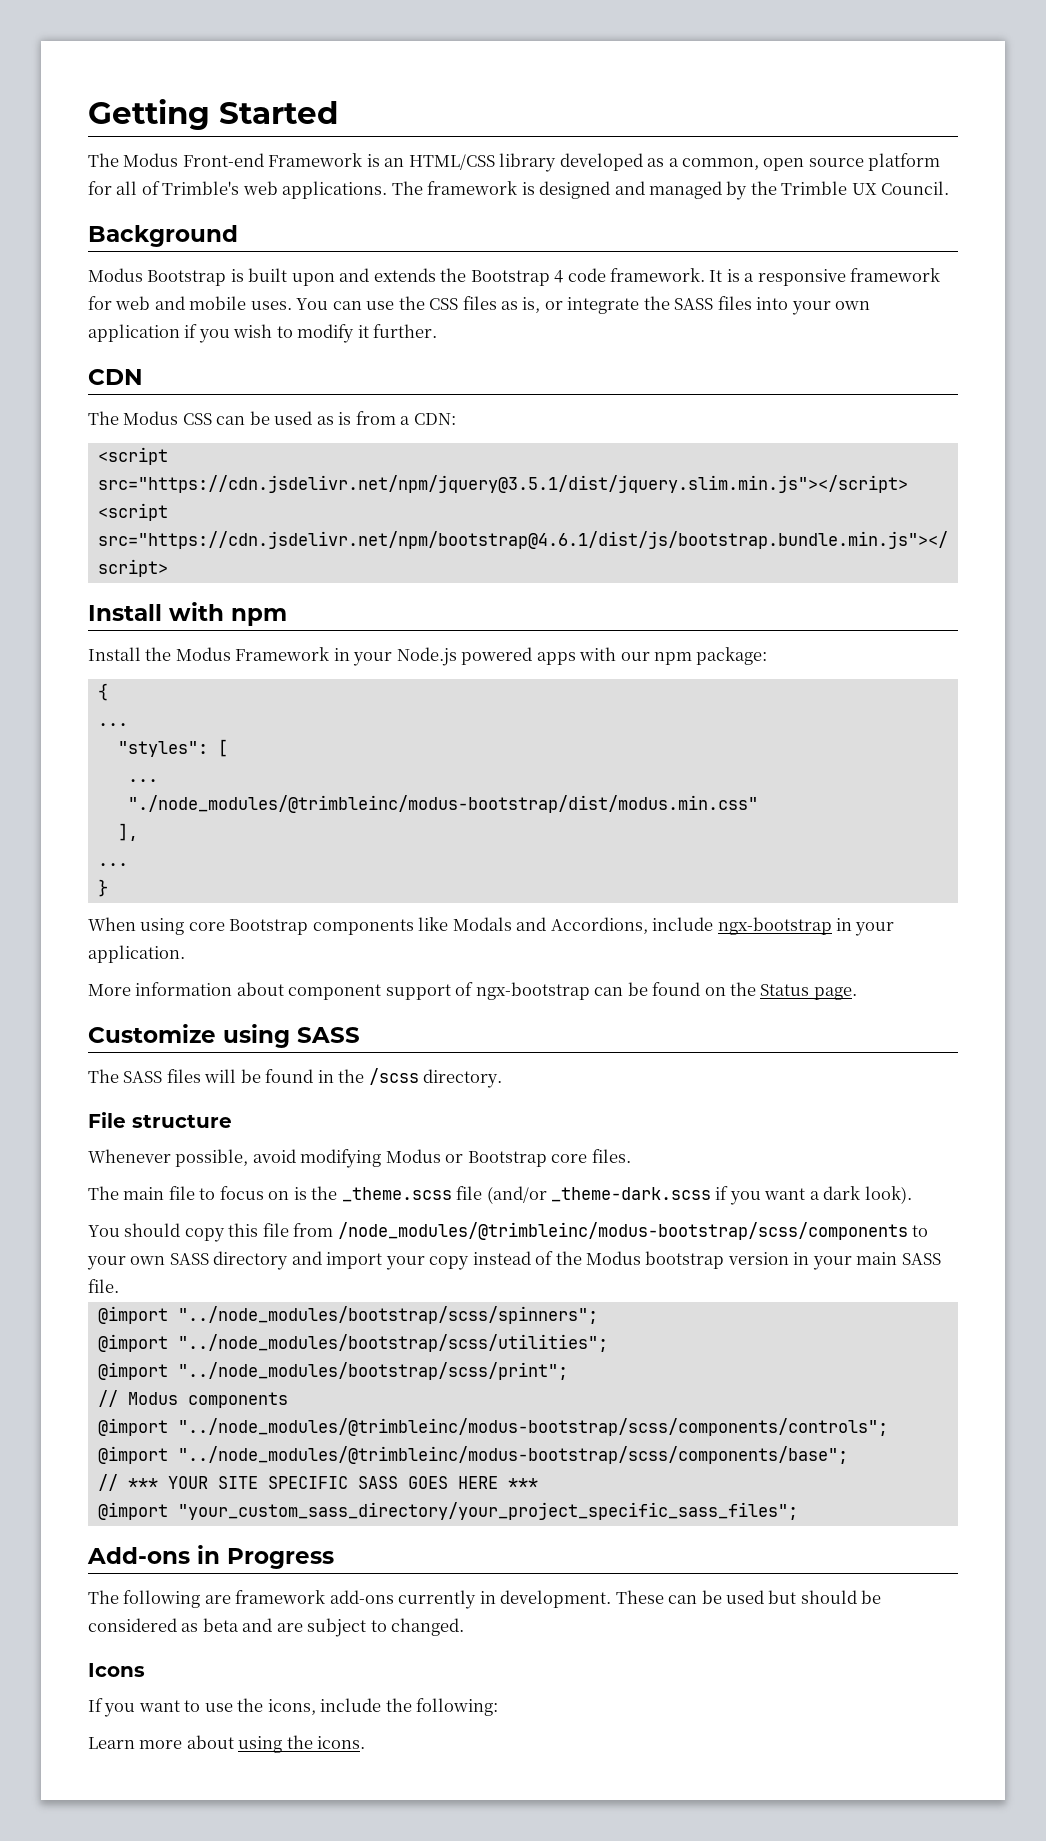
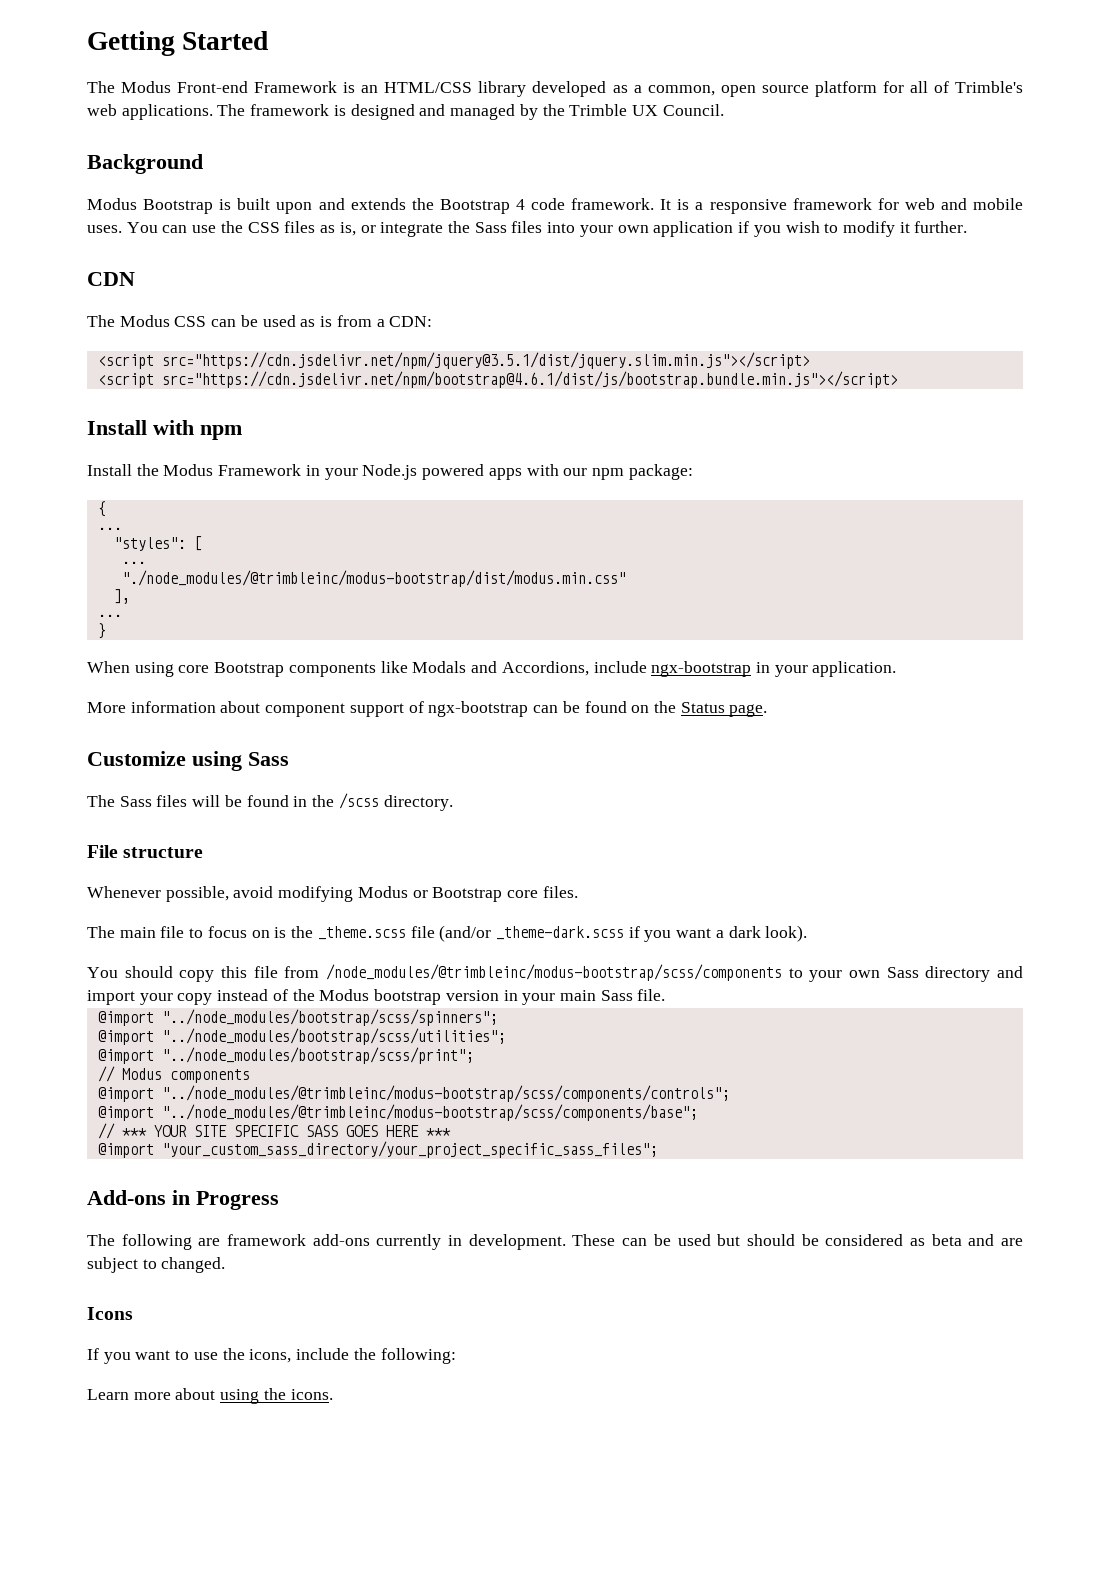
- You can use the CSS files as is, or integrate the SASS files into your own application if you wish to modify it further.
+ You can use the CSS files as is, or integrate the Sass files into your own application if you wish to modify it further.
- Customize using SASS
- The SASS files will be found in the /scss directory.
+ Customize using Sass
+ The Sass files will be found in the /scss directory.
- You should copy this file from /node_modules/@trimbleinc/modus-bootstrap/scss/components to your own SASS directory and import your copy instead of the Modus bootstrap version in your main SASS file.
+ You should copy this file from /node_modules/@trimbleinc/modus-bootstrap/scss/components to your own Sass directory and import your copy instead of the Modus bootstrap version in your main Sass file.

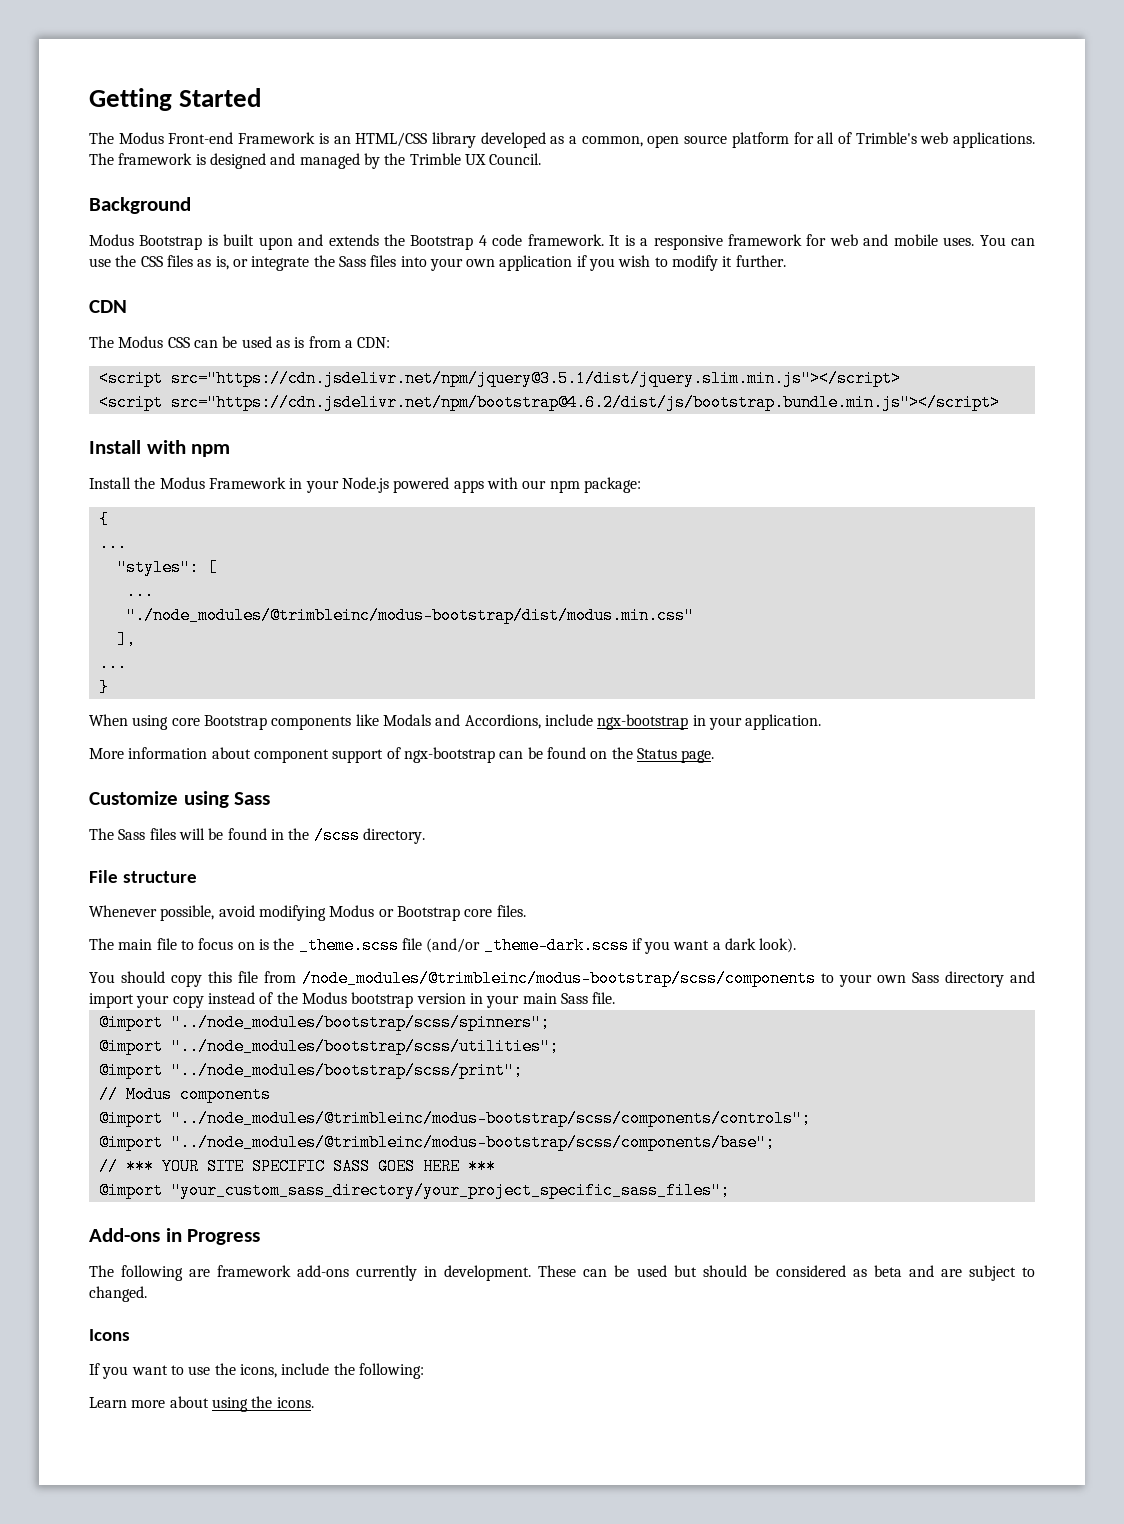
- <script src="https://cdn.jsdelivr.net/npm/bootstrap@4.6.1/dist/js/bootstrap.bundle.min.js"></script>
+ <script src="https://cdn.jsdelivr.net/npm/bootstrap@4.6.2/dist/js/bootstrap.bundle.min.js"></script>

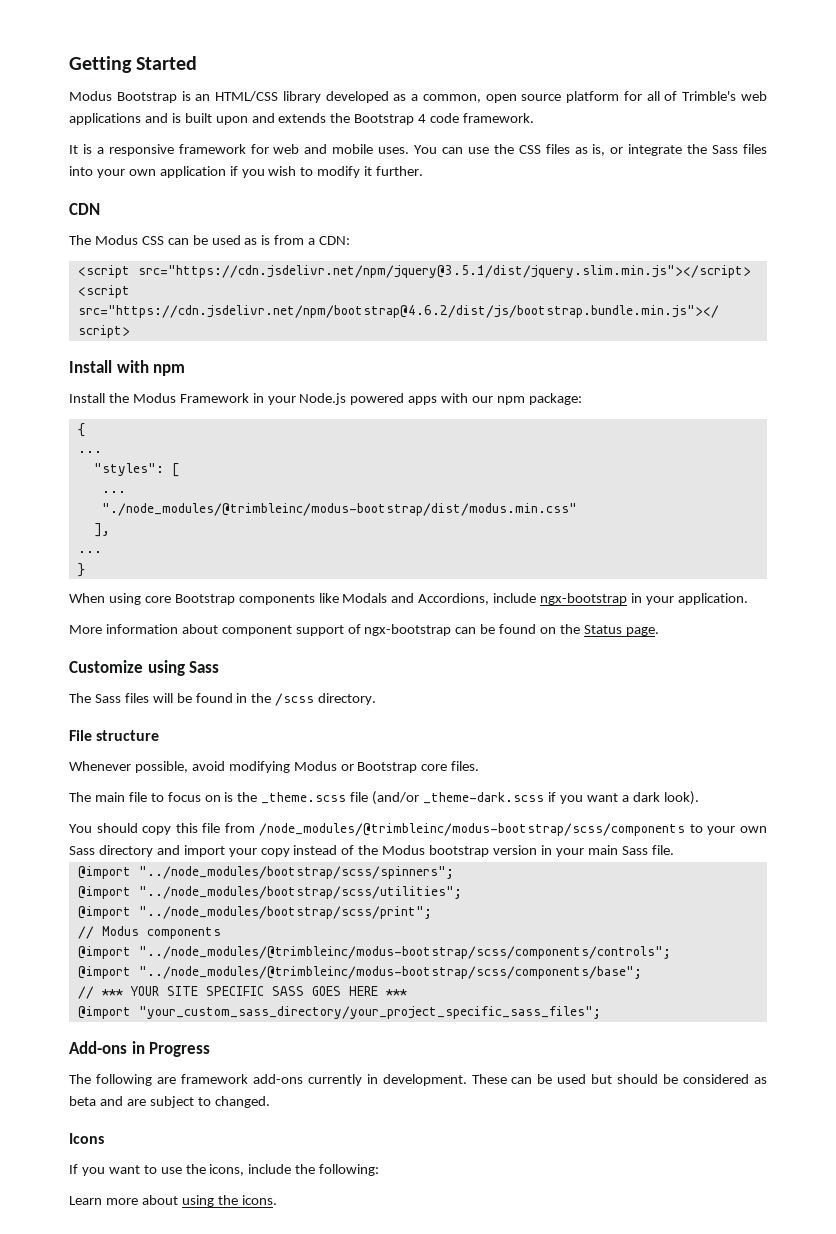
- The Modus Front-end Framework is an HTML/CSS library developed as a common, open source platform for all of Trimble's web applications. The framework is designed and managed by the Trimble UX Council.
- Background
- Modus Bootstrap is built upon and extends the Bootstrap 4 code framework. It is a responsive framework for web and mobile uses.
+ Modus Bootstrap is an HTML/CSS library developed as a common, open source platform for all of Trimble's web applications and is built upon and extends the Bootstrap 4 code framework.
+ It is a responsive framework for web and mobile uses.

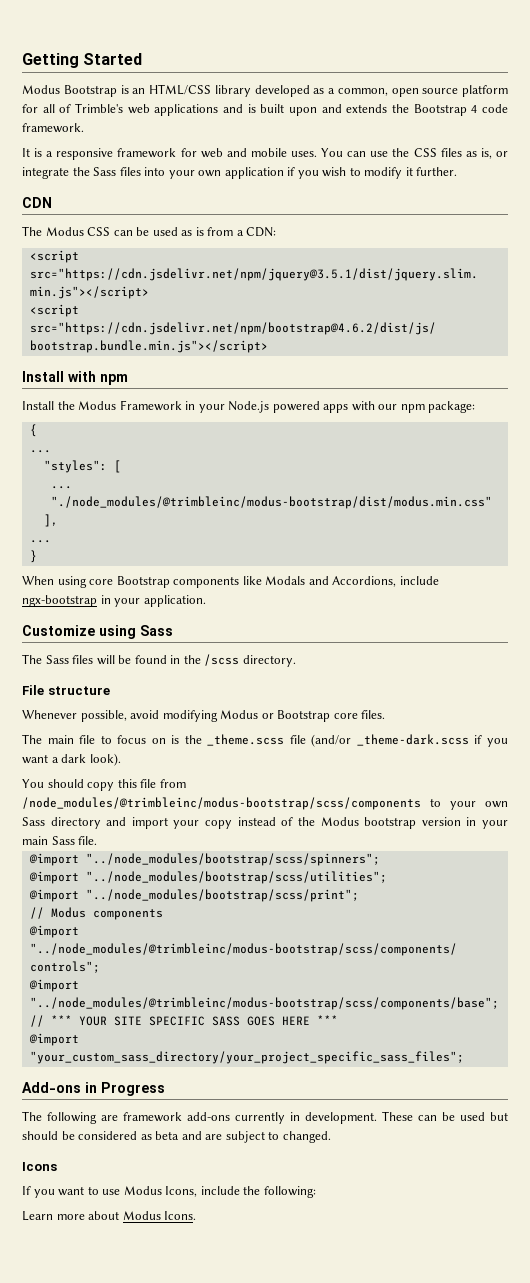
- More information about component support of ngx-bootstrap can be found on the Status page.
- If you want to use the icons, include the following:
+ If you want to use Modus Icons, include the following:
- Learn more about using the icons.
+ Learn more about Modus Icons.

